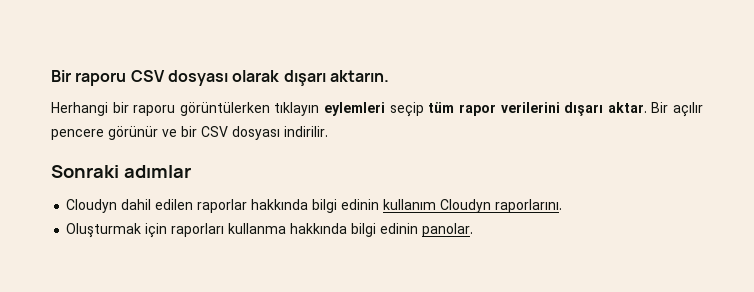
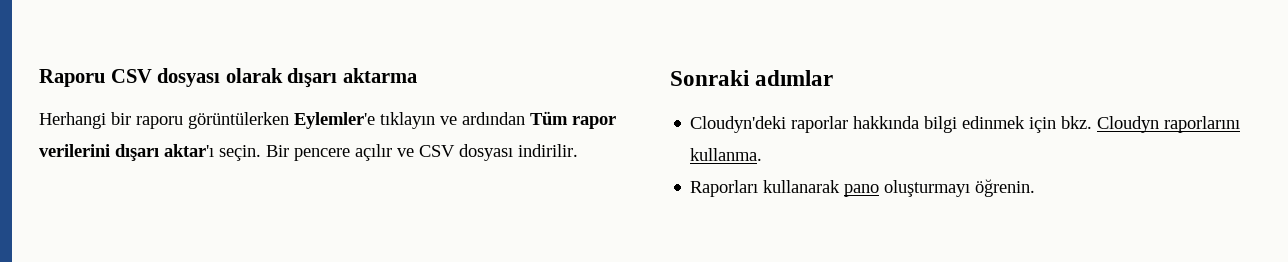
- Bir raporu CSV dosyası olarak dışarı aktarın.
+ Raporu CSV dosyası olarak dışarı aktarma
- Herhangi bir raporu görüntülerken tıklayın eylemleri seçip tüm rapor verilerini dışarı aktar. Bir açılır pencere görünür ve bir CSV dosyası indirilir.
+ Herhangi bir raporu görüntülerken Eylemler'e tıklayın ve ardından Tüm rapor verilerini dışarı aktar'ı seçin. Bir pencere açılır ve CSV dosyası indirilir.
- Cloudyn dahil edilen raporlar hakkında bilgi edinin kullanım Cloudyn raporlarını.
- Oluşturmak için raporları kullanma hakkında bilgi edinin panolar.
+ Cloudyn'deki raporlar hakkında bilgi edinmek için bkz. Cloudyn raporlarını kullanma.
+ Raporları kullanarak pano oluşturmayı öğrenin.

